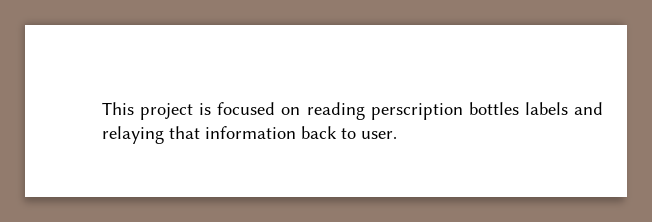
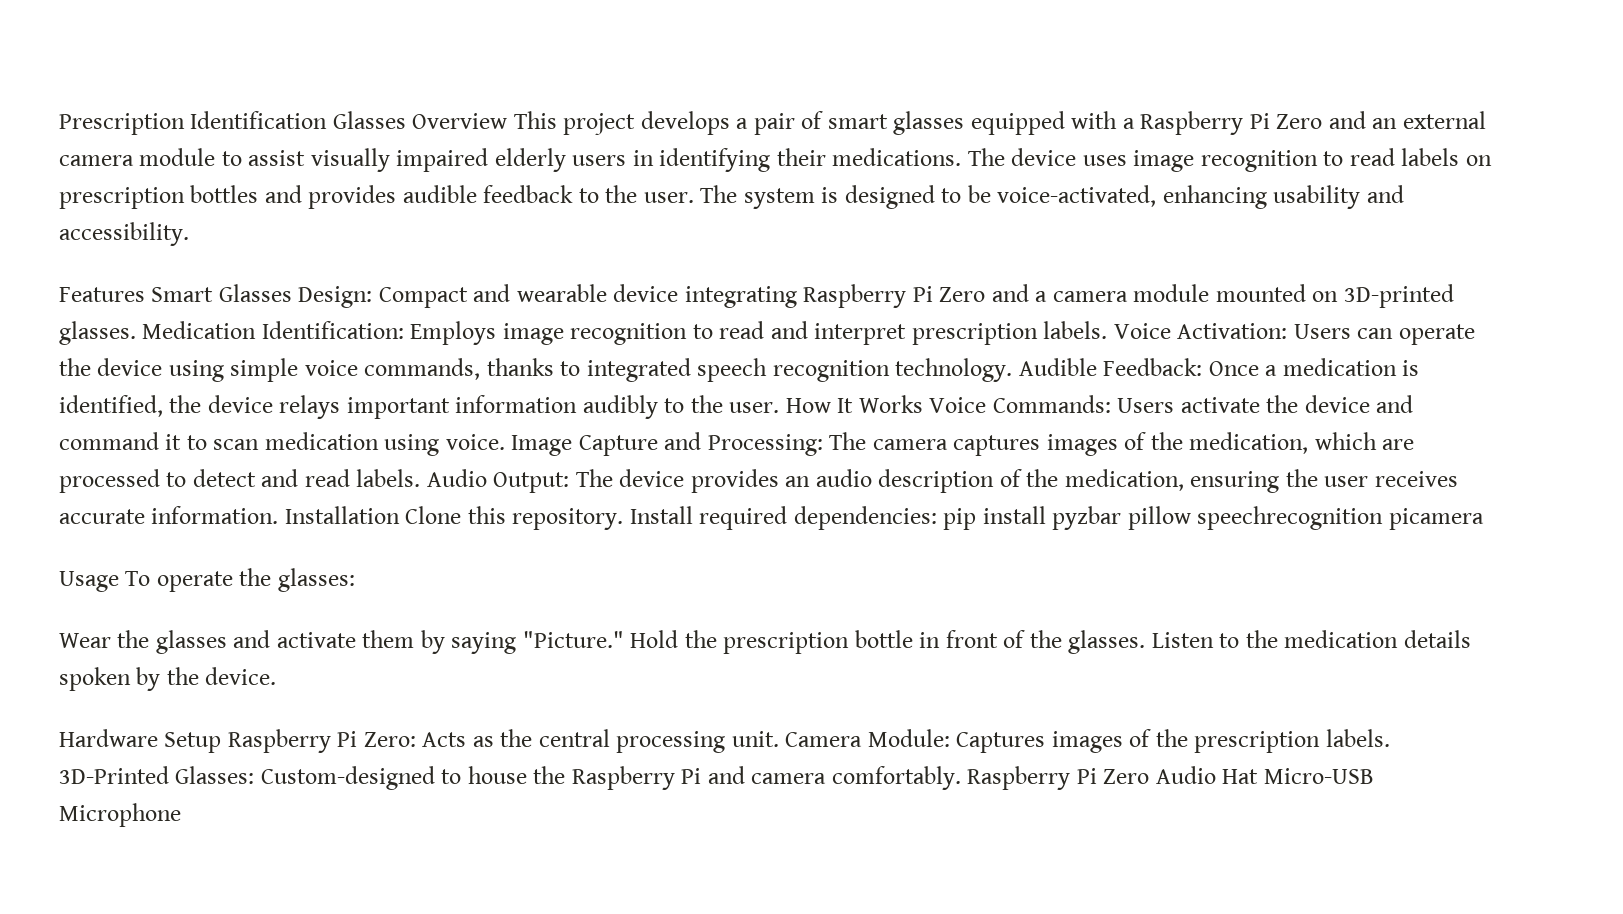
- This project is focused on reading perscription bottles labels and relaying that information back to user.
+ Prescription Identification Glasses Overview This project develops a pair of smart glasses equipped with a Raspberry Pi Zero and an external camera module to assist visually impaired elderly users in identifying their medications. The device uses image recognition to read labels on prescription bottles and provides audible feedback to the user. The system is designed to be voice-activated, enhancing usability and accessibility.
+ Features Smart Glasses Design: Compact and wearable device integrating Raspberry Pi Zero and a camera module mounted on 3D-printed glasses. Medication Identification: Employs image recognition to read and interpret prescription labels. Voice Activation: Users can operate the device using simple voice commands, thanks to integrated speech recognition technology. Audible Feedback: Once a medication is identified, the device relays important information audibly to the user. How It Works Voice Commands: Users activate the device and command it to scan medication using voice. Image Capture and Processing: The camera captures images of the medication, which are processed to detect and read labels. Audio Output: The device provides an audio description of the medication, ensuring the user receives accurate information. Installation Clone this repository. Install required dependencies: pip install pyzbar pillow speechrecognition picamera
+ Usage To operate the glasses:
+ Wear the glasses and activate them by saying "Picture." Hold the prescription bottle in front of the glasses. Listen to the medication details spoken by the device.
+ Hardware Setup Raspberry Pi Zero: Acts as the central processing unit. Camera Module: Captures images of the prescription labels. 3D-Printed Glasses: Custom-designed to house the Raspberry Pi and camera comfortably. Raspberry Pi Zero Audio Hat Micro-USB Microphone

